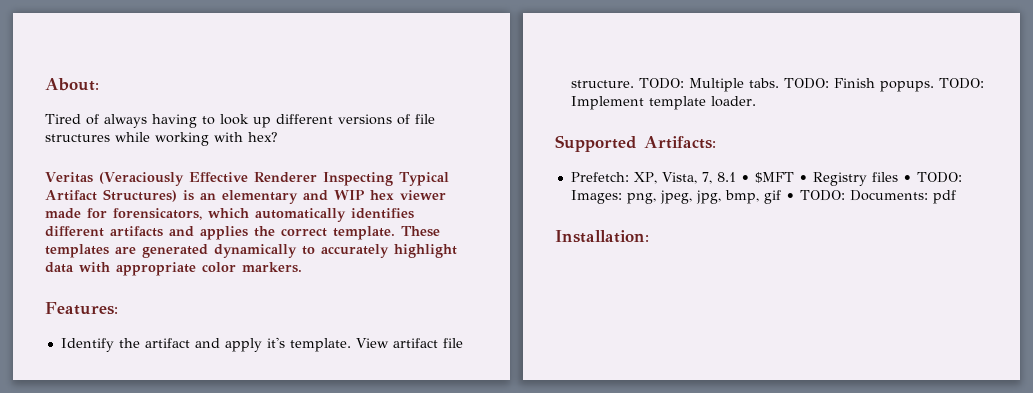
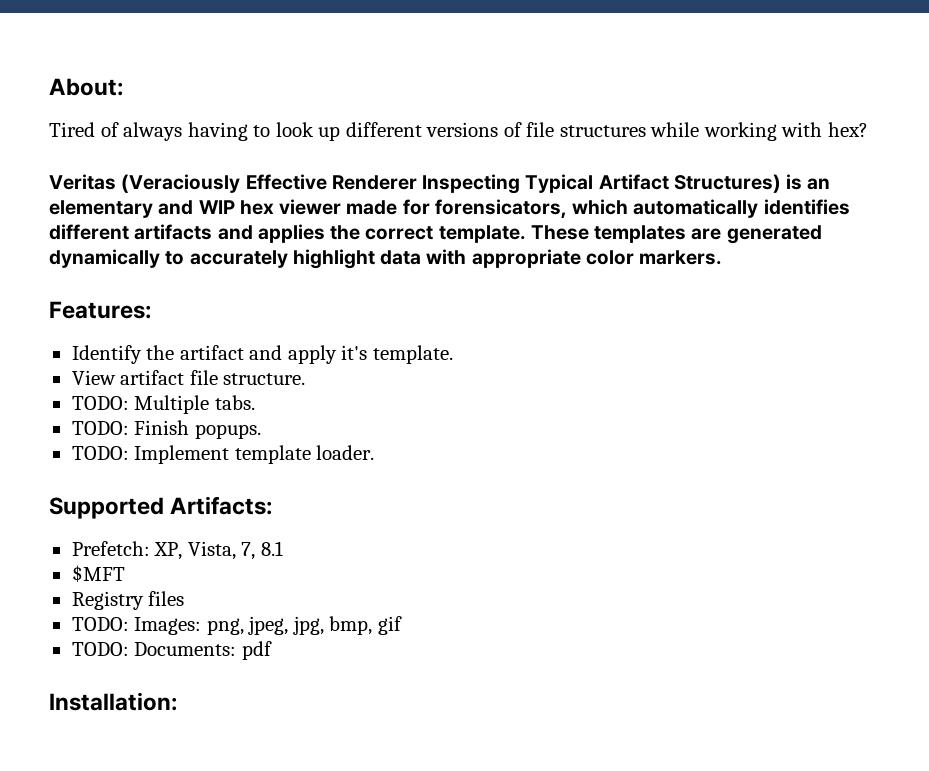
- Identify the artifact and apply it's template. View artifact file structure. TODO: Multiple tabs. TODO: Finish popups. TODO: Implement template loader.
+ Identify the artifact and apply it's template.
+ View artifact file structure.
+ TODO: Multiple tabs.
+ TODO: Finish popups.
+ TODO: Implement template loader.
- Prefetch: XP, Vista, 7, 8.1 • $MFT • Registry files • TODO: Images: png, jpeg, jpg, bmp, gif • TODO: Documents: pdf
+ Prefetch: XP, Vista, 7, 8.1
+ $MFT
+ Registry files
+ TODO: Images: png, jpeg, jpg, bmp, gif
+ TODO: Documents: pdf

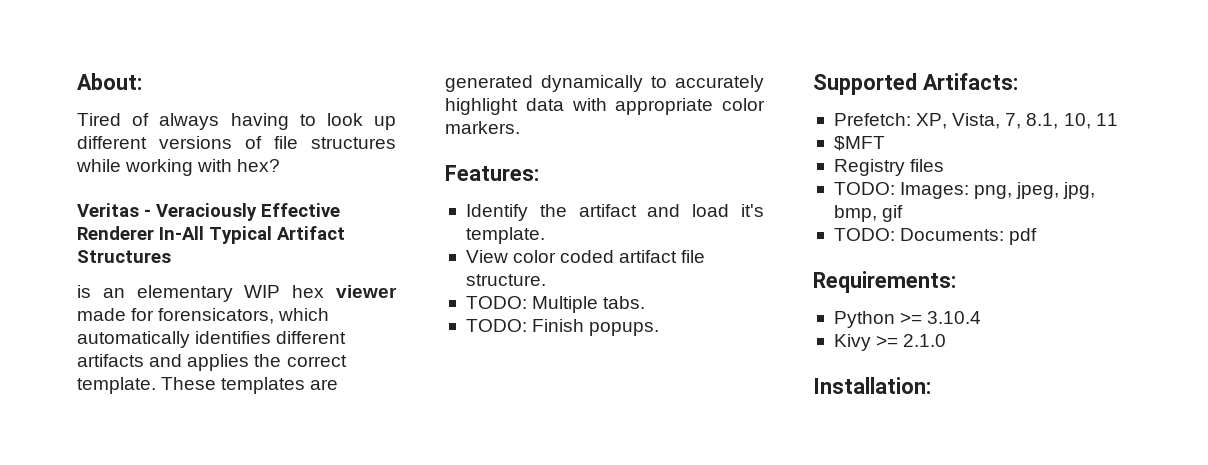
- Veritas (Veraciously Effective Renderer Inspecting Typical Artifact Structures) is an elementary and WIP hex viewer made for forensicators, which automatically identifies different artifacts and applies the correct template.
+ Veritas - Veraciously Effective Renderer In-All Typical Artifact Structures
+ is an elementary WIP hex viewer made for forensicators, which automatically identifies different artifacts and applies the correct template.
- Identify the artifact and apply it's template.
+ Identify the artifact and load it's template.
- View artifact file structure.
+ View color coded artifact file structure.
- TODO: Implement template loader.
- Prefetch: XP, Vista, 7, 8.1
+ Prefetch: XP, Vista, 7, 8.1, 10, 11
+ Requirements:
+ Python >= 3.10.4
+ Kivy >= 2.1.0

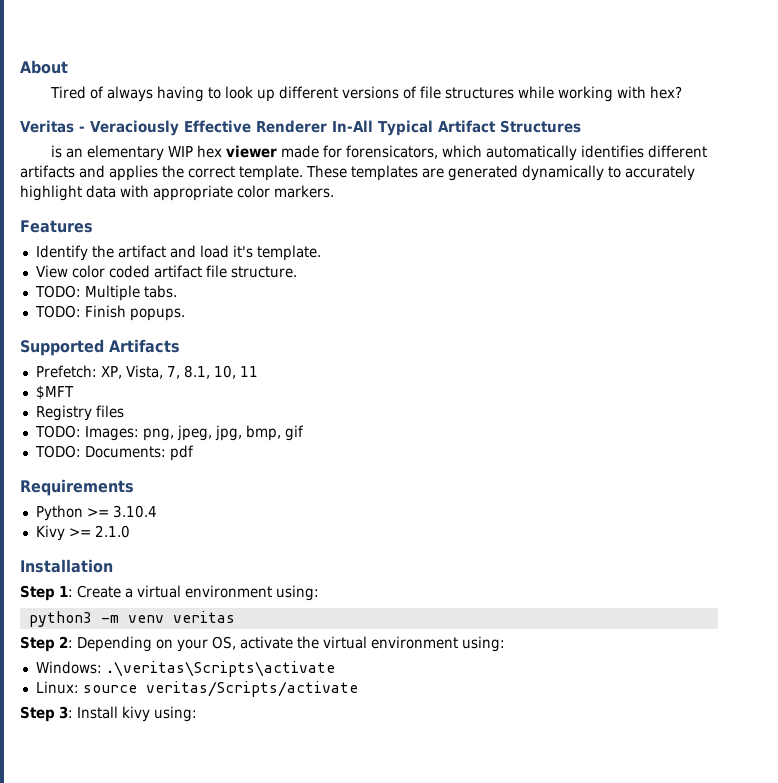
- About:
+ About
- Features:
+ Features
- Supported Artifacts:
+ Supported Artifacts
- Requirements:
+ Requirements
- Installation:
+ Installation
+ Step 1: Create a virtual environment using:
+ python3 -m venv veritas
+ Step 2: Depending on your OS, activate the virtual environment using:
+ Windows: .\veritas\Scripts\activate
+ Linux: source veritas/Scripts/activate
+ Step 3: Install kivy using:

